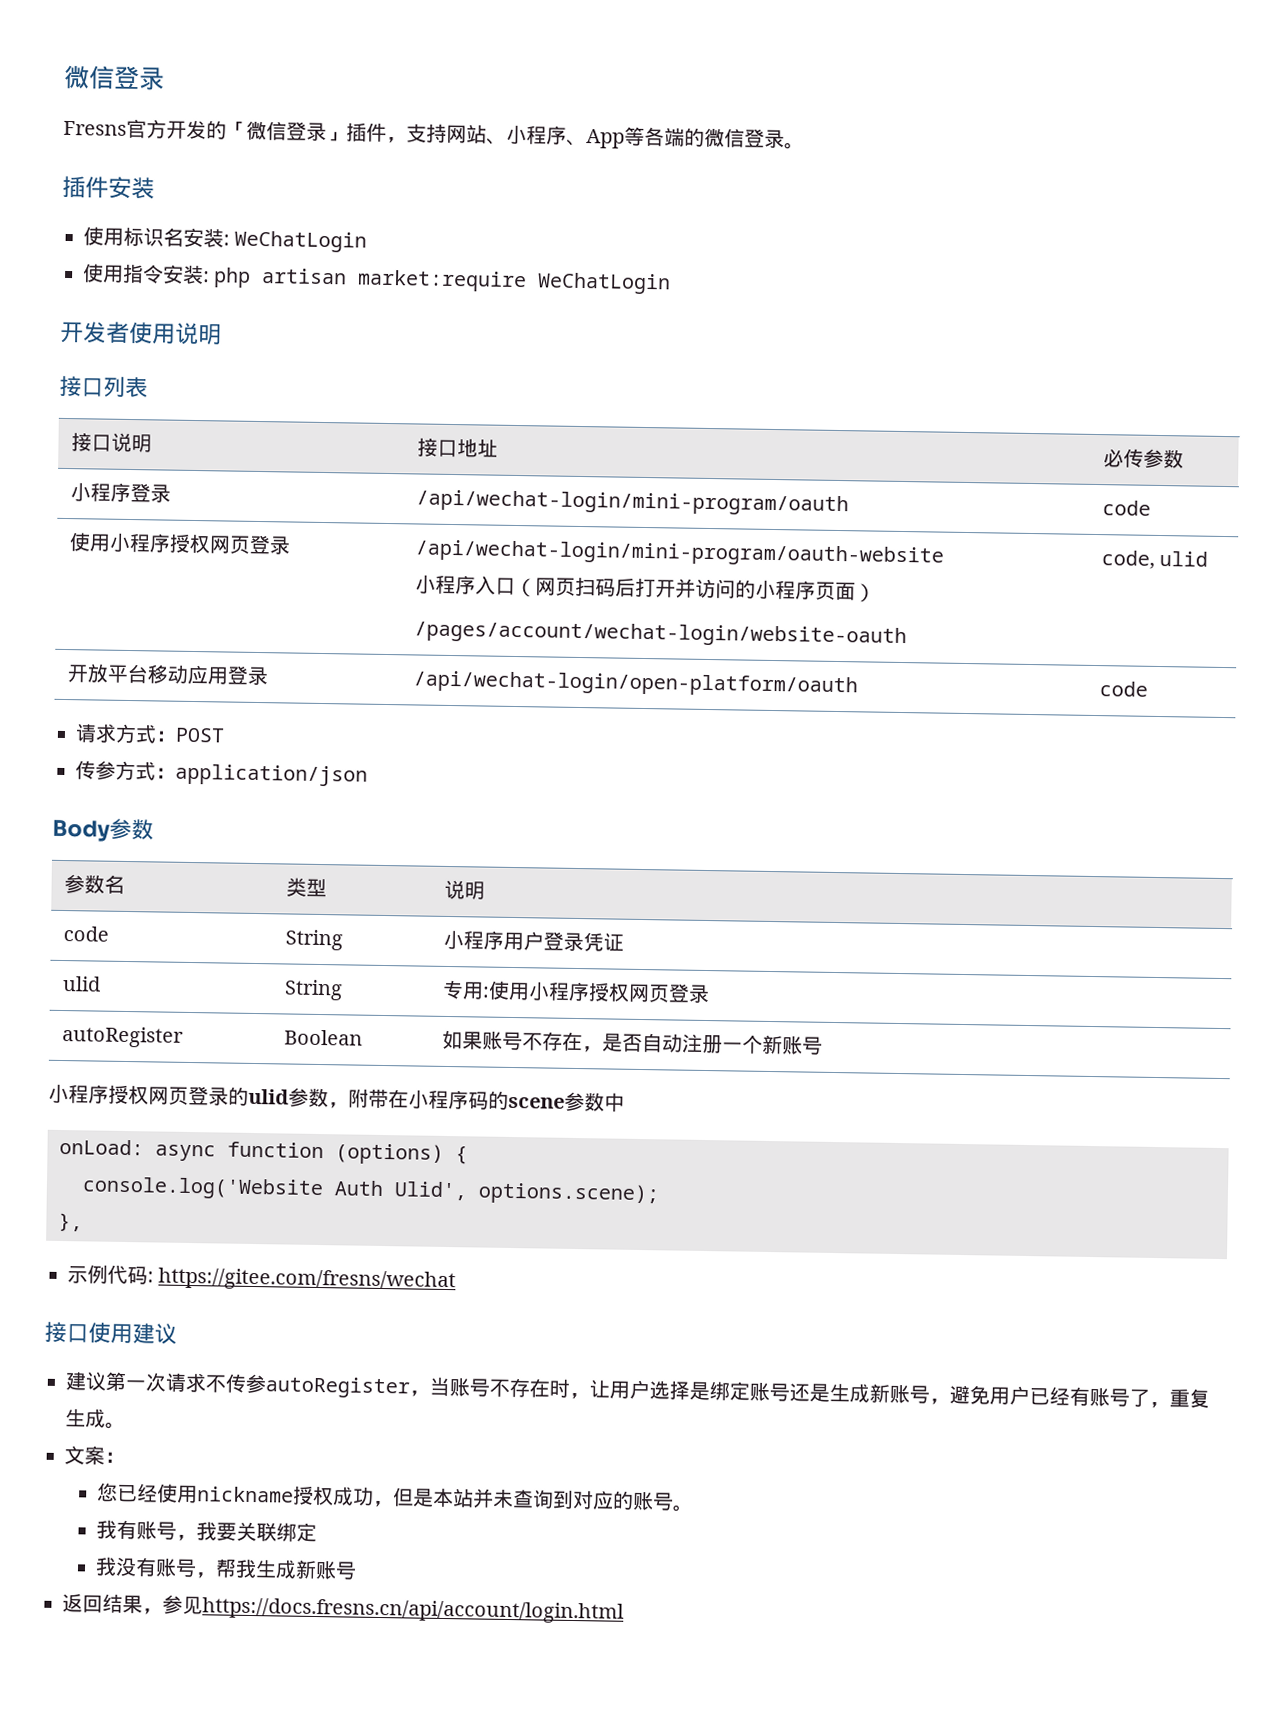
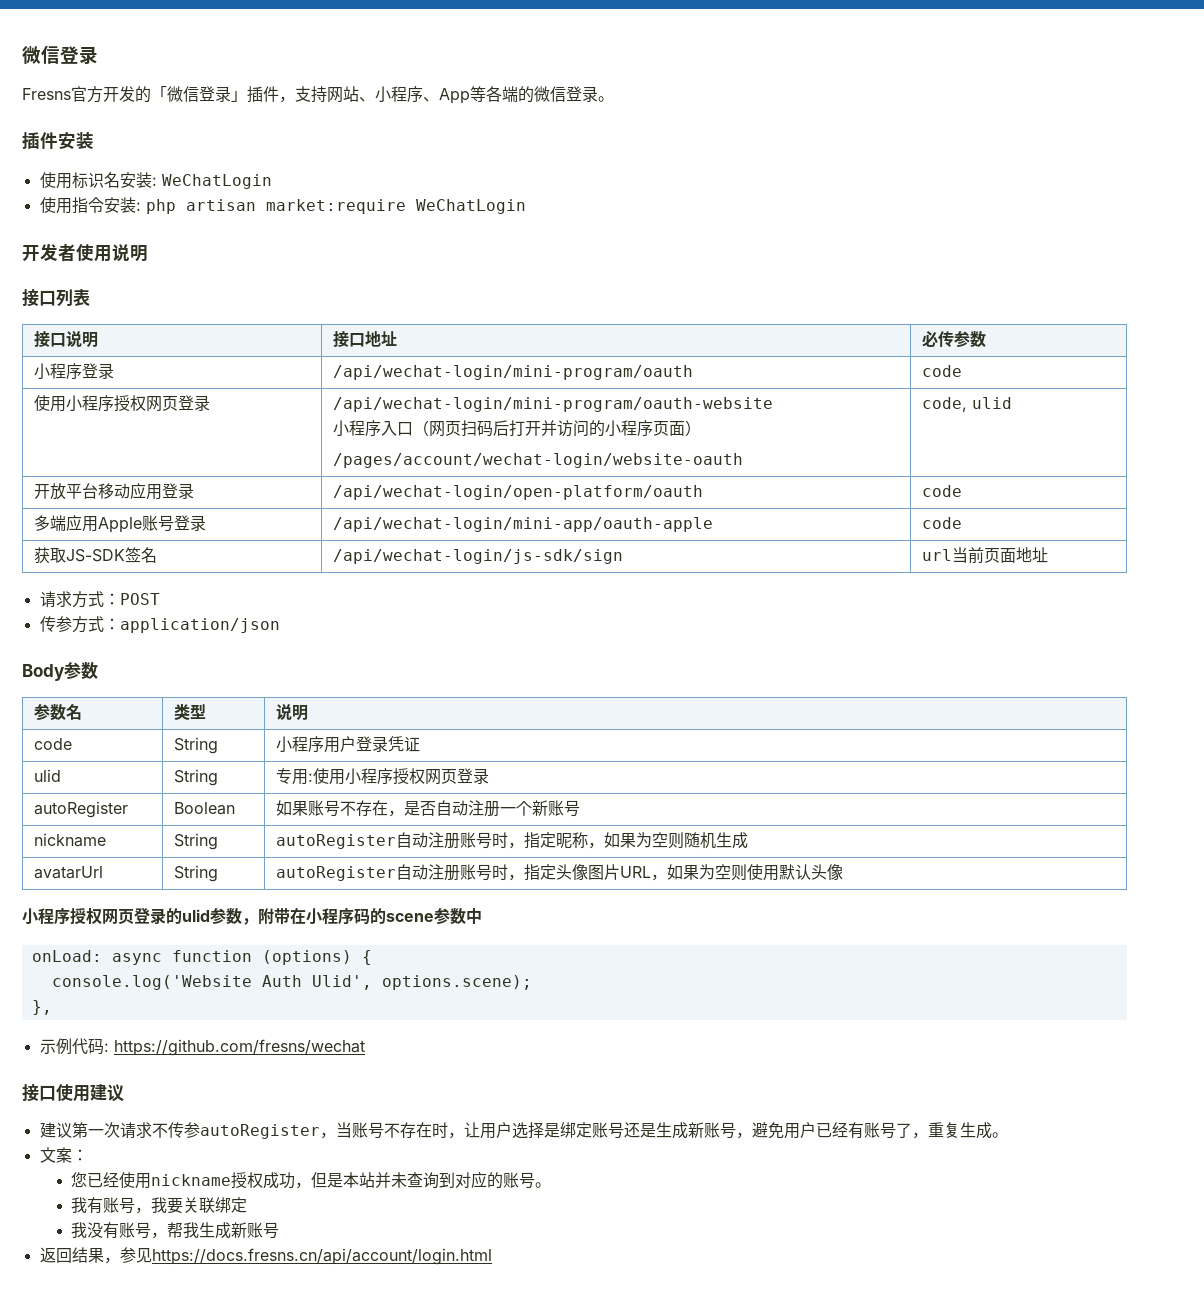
+ 多端应用Apple账号登录 | /api/wechat-login/mini-app/oauth-apple | code
+ 获取JS-SDK签名 | /api/wechat-login/js-sdk/sign | url当前页面地址
+ nickname | String | autoRegister自动注册账号时，指定昵称，如果为空则随机生成
+ avatarUrl | String | autoRegister自动注册账号时，指定头像图片URL，如果为空则使用默认头像
- 示例代码: https://gitee.com/fresns/wechat
+ 示例代码: https://github.com/fresns/wechat

